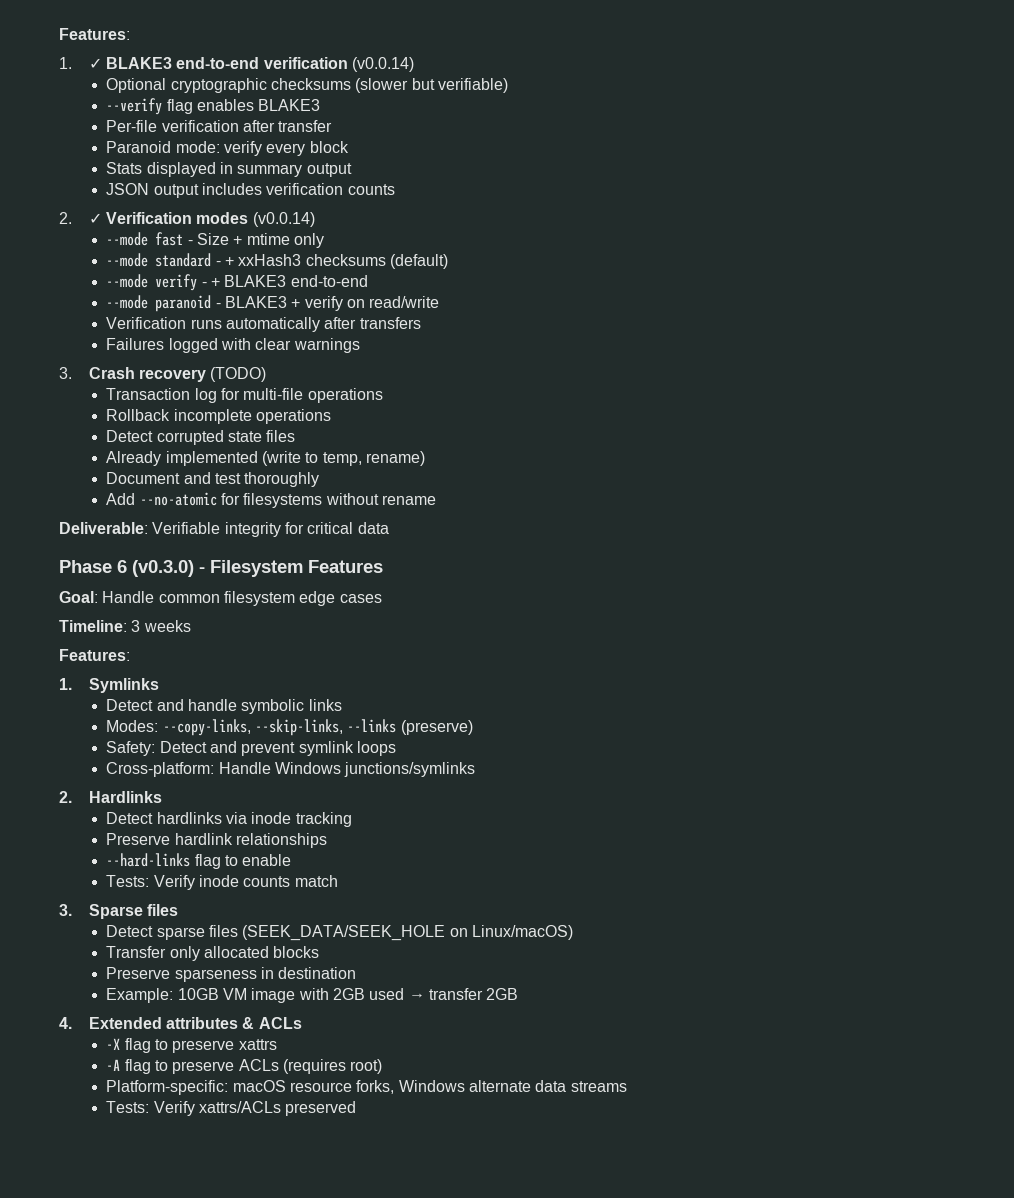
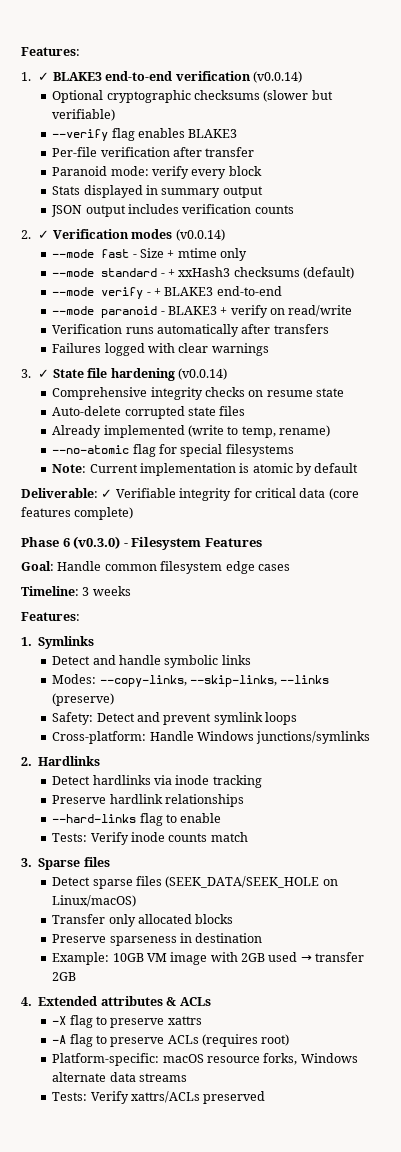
- 3. Crash recovery (TODO)
- Transaction log for multi-file operations
- Rollback incomplete operations
- Detect corrupted state files
+ 3. ✓ State file hardening (v0.0.14)
+ Comprehensive integrity checks on resume state
+ Auto-delete corrupted state files
- Document and test thoroughly
- Add --no-atomic for filesystems without rename
+ --no-atomic flag for special filesystems
+ Note: Current implementation is atomic by default
- Deliverable: Verifiable integrity for critical data
+ Deliverable: ✓ Verifiable integrity for critical data (core features complete)

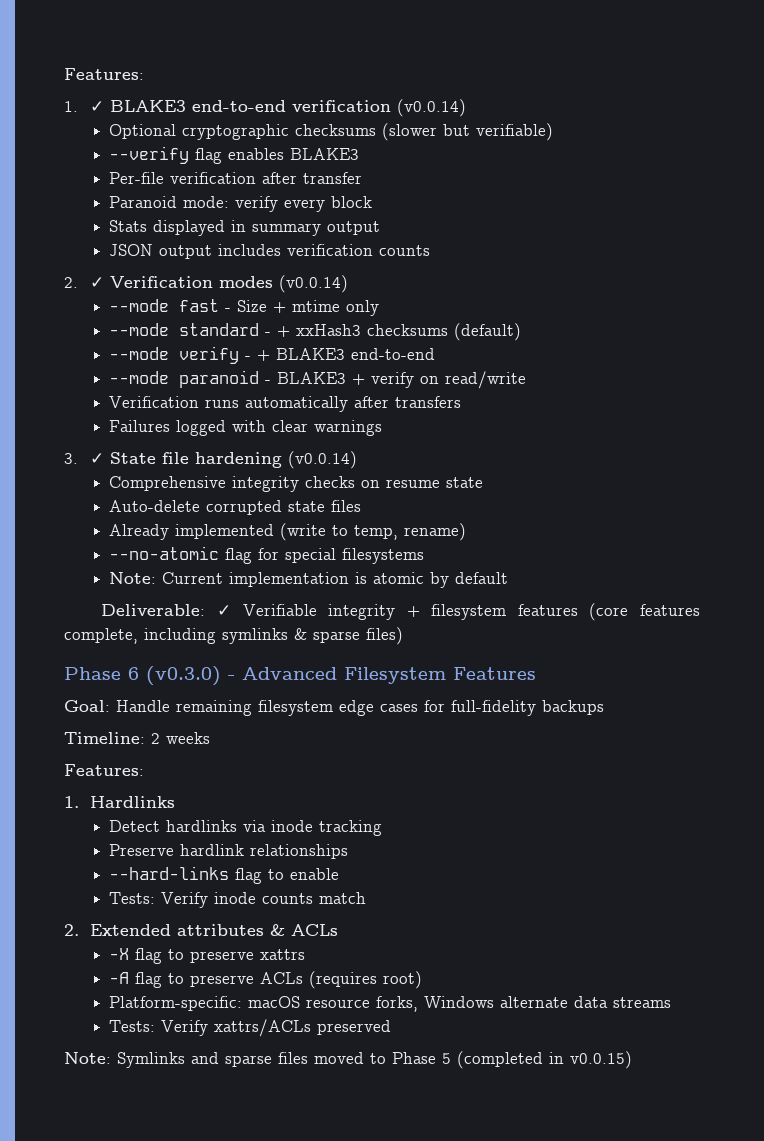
- Deliverable: ✓ Verifiable integrity for critical data (core features complete)
+ Deliverable: ✓ Verifiable integrity + filesystem features (core features complete, including symlinks & sparse files)
- Phase 6 (v0.3.0) - Filesystem Features
+ Phase 6 (v0.3.0) - Advanced Filesystem Features
- Goal: Handle common filesystem edge cases
+ Goal: Handle remaining filesystem edge cases for full-fidelity backups
- Timeline: 3 weeks
+ Timeline: 2 weeks
- 1. Symlinks
- Detect and handle symbolic links
- Modes: --copy-links, --skip-links, --links (preserve)
- Safety: Detect and prevent symlink loops
- Cross-platform: Handle Windows junctions/symlinks
- 2. Hardlinks
+ 1. Hardlinks
- 3. Sparse files
- Detect sparse files (SEEK_DATA/SEEK_HOLE on Linux/macOS)
- Transfer only allocated blocks
- Preserve sparseness in destination
- Example: 10GB VM image with 2GB used → transfer 2GB
- 4. Extended attributes & ACLs
+ 2. Extended attributes & ACLs
+ Note: Symlinks and sparse files moved to Phase 5 (completed in v0.0.15)

